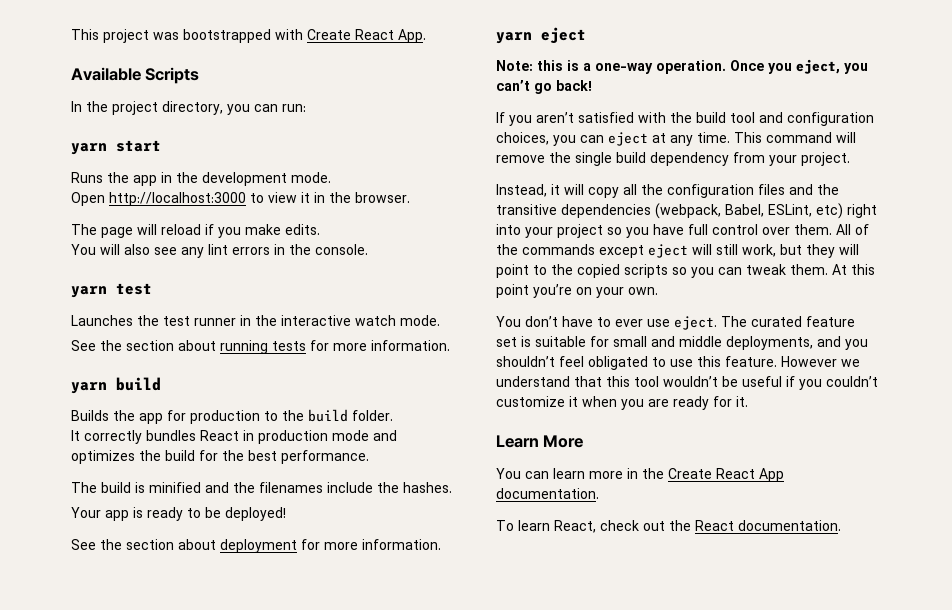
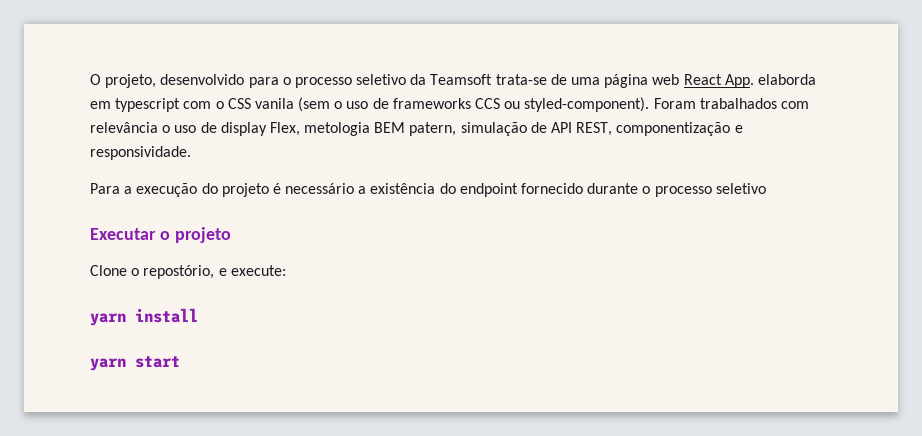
- This project was bootstrapped with Create React App.
- Available Scripts
- In the project directory, you can run:
+ O projeto, desenvolvido para o processo seletivo da Teamsoft trata-se de uma página web React App. elaborda em typescript com o CSS vanila (sem o uso de frameworks CCS ou styled-component). Foram trabalhados com relevância o uso de display Flex, metologia BEM patern, simulação de API REST, componentização e responsividade.
+ Para a execução do projeto é necessário a existência do endpoint fornecido durante o processo seletivo
+ Executar o projeto
+ Clone o repostório, e execute:
+ yarn install
  yarn start
- Runs the app in the development mode.
- Open http://localhost:3000 to view it in the browser.
- The page will reload if you make edits.
- You will also see any lint errors in the console.
- yarn test
- Launches the test runner in the interactive watch mode.
- See the section about running tests for more information.
- yarn build
- Builds the app for production to the build folder.
- It correctly bundles React in production mode and optimizes the build for the best performance.
- The build is minified and the filenames include the hashes.
- Your app is ready to be deployed!
- See the section about deployment for more information.
- yarn eject
- Note: this is a one-way operation. Once you eject, you can’t go back!
- If you aren’t satisfied with the build tool and configuration choices, you can eject at any time. This command will remove the single build dependency from your project.
- Instead, it will copy all the configuration files and the transitive dependencies (webpack, Babel, ESLint, etc) right into your project so you have full control over them. All of the commands except eject will still work, but they will point to the copied scripts so you can tweak them. At this point you’re on your own.
- You don’t have to ever use eject. The curated feature set is suitable for small and middle deployments, and you shouldn’t feel obligated to use this feature. However we understand that this tool wouldn’t be useful if you couldn’t customize it when you are ready for it.
- Learn More
- You can learn more in the Create React App documentation.
- To learn React, check out the React documentation.

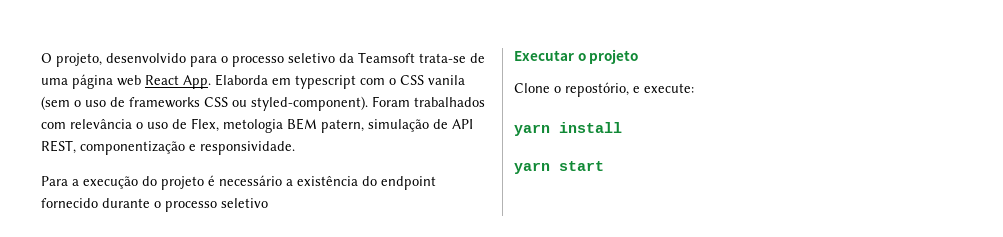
- O projeto, desenvolvido para o processo seletivo da Teamsoft trata-se de uma página web React App. elaborda em typescript com o CSS vanila (sem o uso de frameworks CCS ou styled-component).
+ O projeto, desenvolvido para o processo seletivo da Teamsoft trata-se de uma página web React App. Elaborda em typescript com o CSS vanila (sem o uso de frameworks CSS ou styled-component).
- Foram trabalhados com relevância o uso de display Flex, metologia BEM patern, simulação de API REST, componentização e responsividade.
+ Foram trabalhados com relevância o uso de Flex, metologia BEM patern, simulação de API REST, componentização e responsividade.

